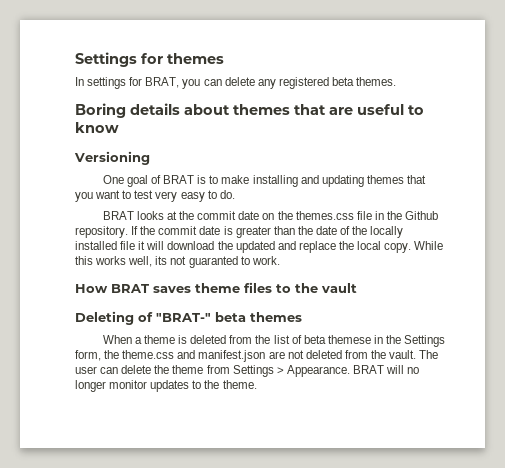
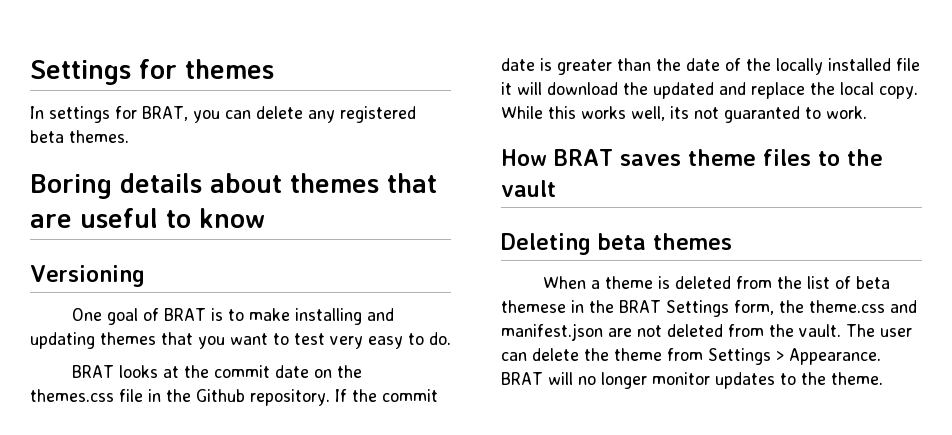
- Deleting of "BRAT-" beta themes
+ Deleting beta themes
- When a theme is deleted from the list of beta themese in the Settings form, the theme.css and manifest.json are not deleted from the vault.
+ When a theme is deleted from the list of beta themese in the BRAT Settings form, the theme.css and manifest.json are not deleted from the vault.

